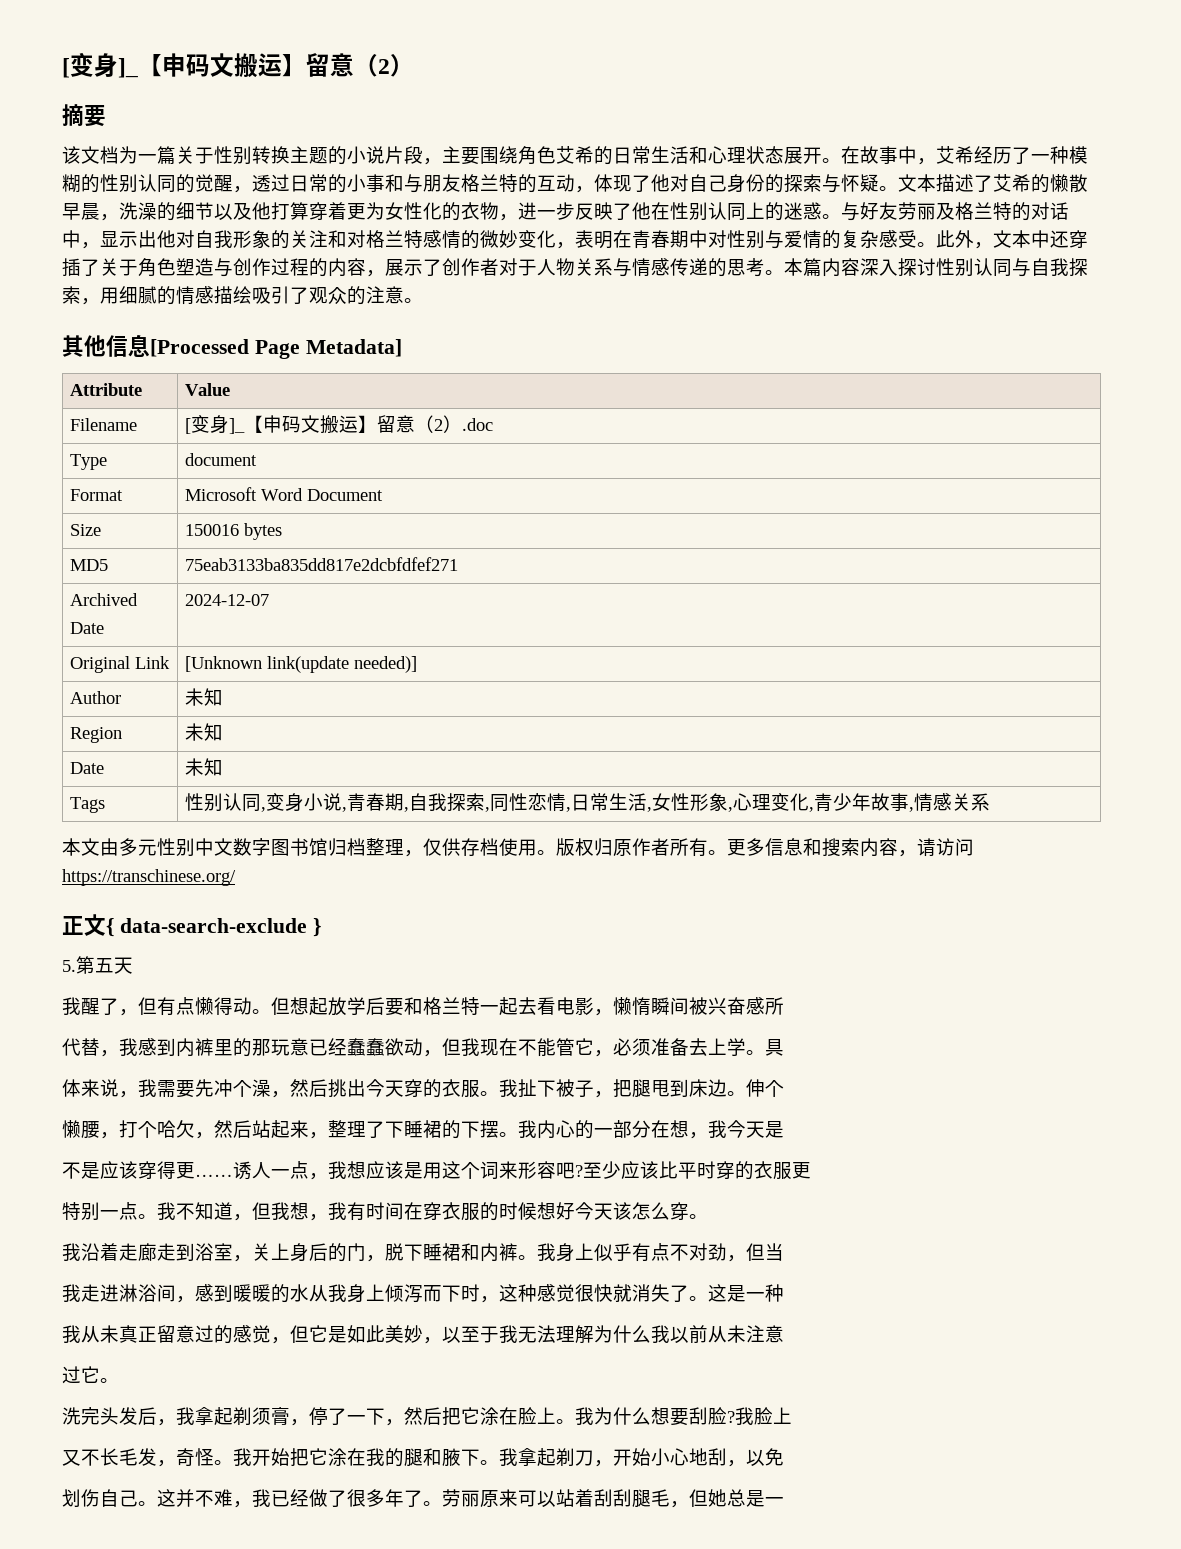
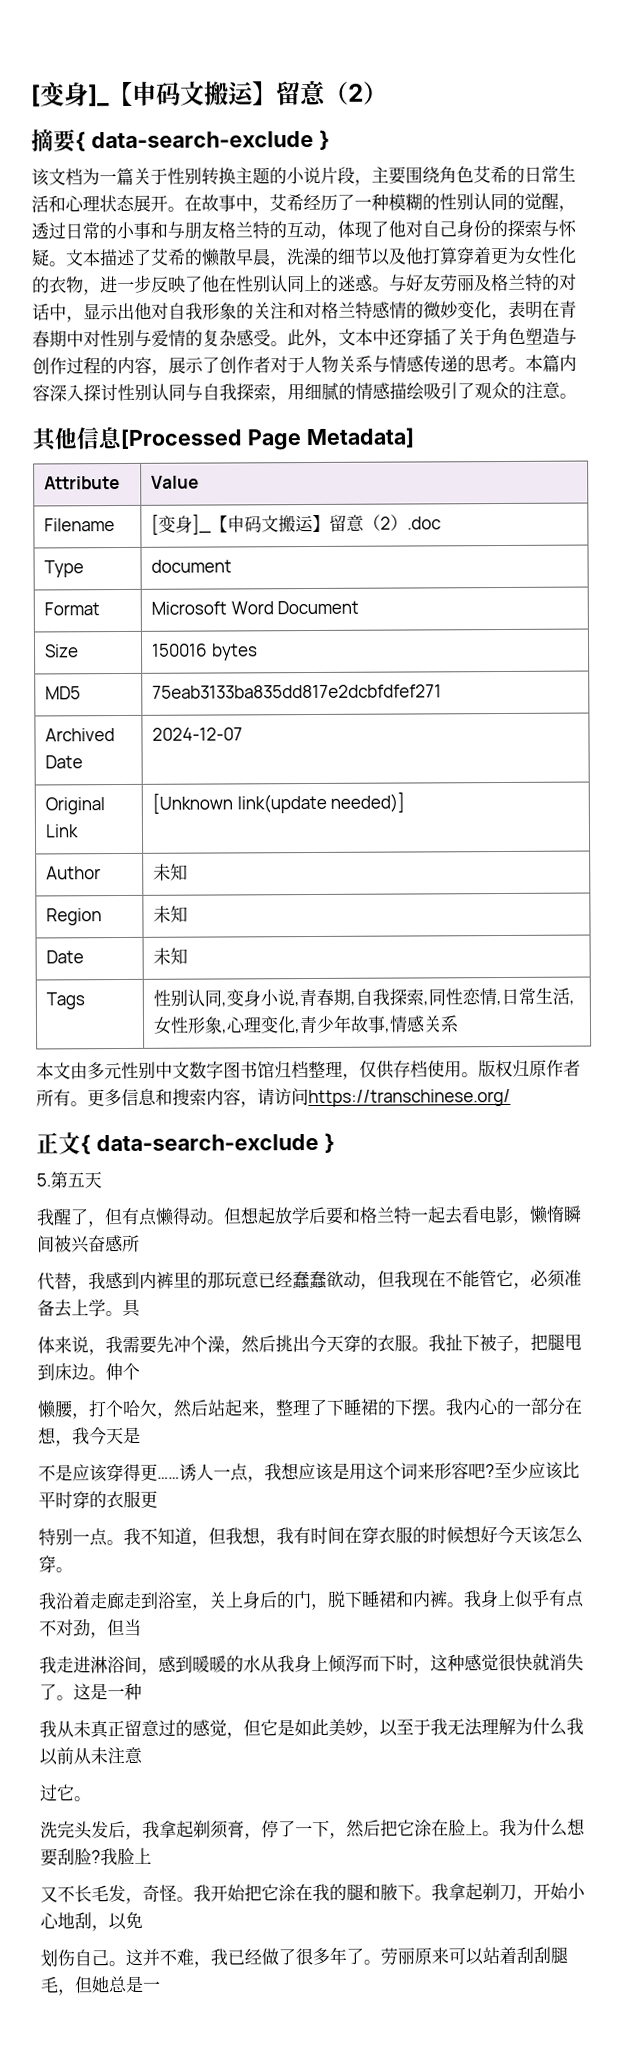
- 摘要
+ 摘要{ data-search-exclude }

